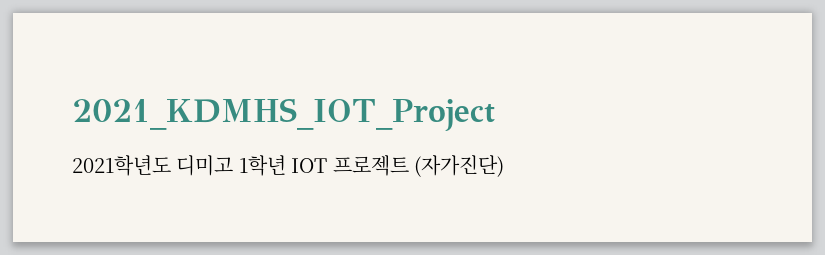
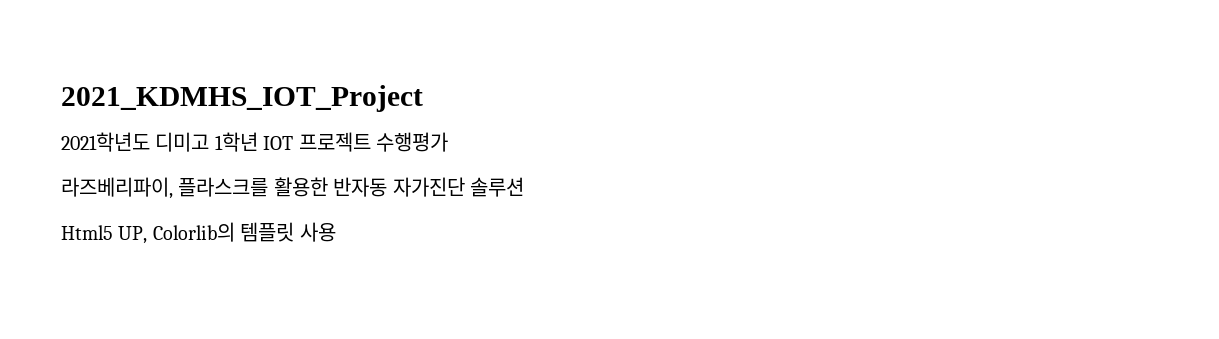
- 2021학년도 디미고 1학년 IOT 프로젝트 (자가진단)
+ 2021학년도 디미고 1학년 IOT 프로젝트 수행평가
+ 라즈베리파이, 플라스크를 활용한 반자동 자가진단 솔루션
+ Html5 UP, Colorlib의 템플릿 사용

